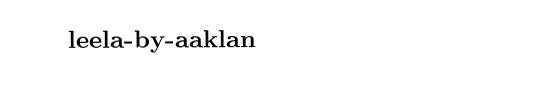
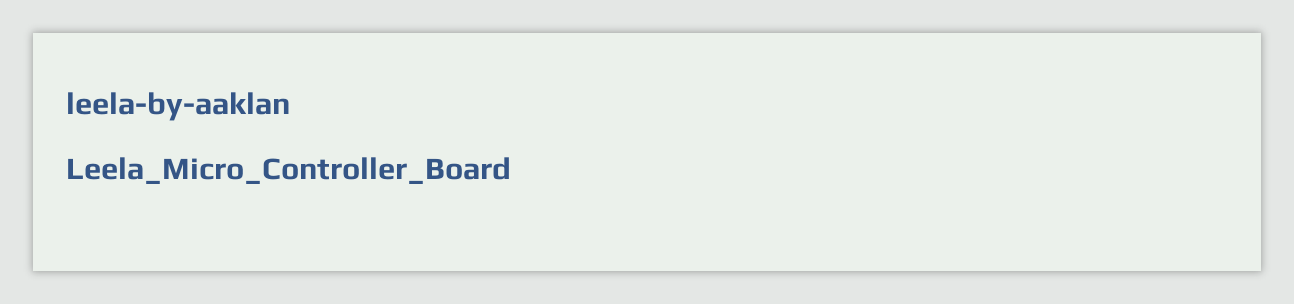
+ Leela_Micro_Controller_Board

